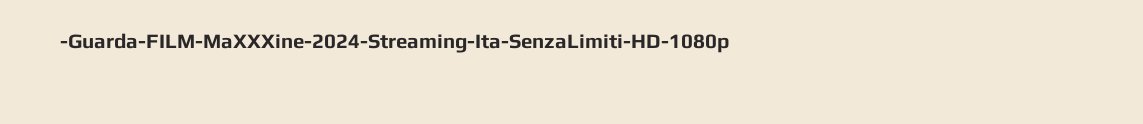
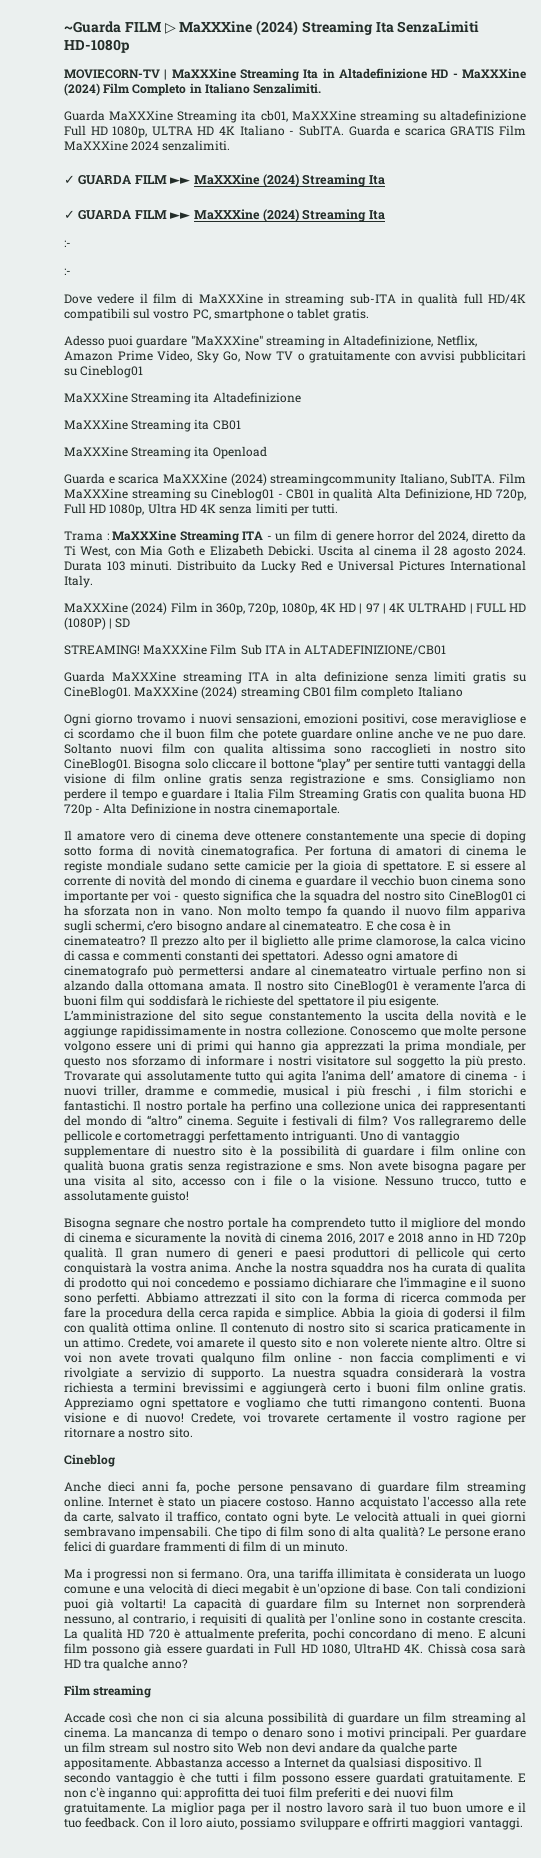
- -Guarda-FILM-MaXXXine-2024-Streaming-Ita-SenzaLimiti-HD-1080p
+ ~Guarda FILM ▷ MaXXXine (2024) Streaming Ita SenzaLimiti HD-1080p
+ MOVIECORN-TV | MaXXXine Streaming Ita in Altadefinizione HD - MaXXXine (2024) Film Completo in Italiano Senzalimiti.
+ Guarda MaXXXine Streaming ita cb01, MaXXXine streaming su altadefinizione Full HD 1080p, ULTRA HD 4K Italiano - SubITA. Guarda e scarica GRATIS Film MaXXXine 2024 senzalimiti.
+ ✓ GUARDA FILM ►► MaXXXine (2024) Streaming Ita
+ ✓ GUARDA FILM ►► MaXXXine (2024) Streaming Ita
+ :-
+ :-
+ Dove vedere il film di MaXXXine in streaming sub-ITA in qualità full HD/4K compatibili sul vostro PC, smartphone o tablet gratis.
+ Adesso puoi guardare "MaXXXine" streaming in Altadefinizione, Netflix, Amazon Prime Video, Sky Go, Now TV o gratuitamente con avvisi pubblicitari su Cineblog01
+ MaXXXine Streaming ita Altadefinizione
+ MaXXXine Streaming ita CB01
+ MaXXXine Streaming ita Openload
+ Guarda e scarica MaXXXine (2024) streamingcommunity Italiano, SubITA. Film MaXXXine streaming su Cineblog01 - CB01 in qualità Alta Definizione, HD 720p, Full HD 1080p, Ultra HD 4K senza limiti per tutti.
+ Trama : MaXXXine Streaming ITA - un film di genere horror del 2024, diretto da Ti West, con Mia Goth e Elizabeth Debicki. Uscita al cinema il 28 agosto 2024. Durata 103 minuti. Distribuito da Lucky Red e Universal Pictures International Italy.
+ MaXXXine (2024) Film in 360p, 720p, 1080p, 4K HD | 97 | 4K ULTRAHD | FULL HD (1080P) | SD
+ STREAMING! MaXXXine Film Sub ITA in ALTADEFINIZIONE/CB01
+ Guarda MaXXXine streaming ITA in alta definizione senza limiti gratis su CineBlog01. MaXXXine (2024) streaming CB01 film completo Italiano
+ Ogni giorno trovamo i nuovi sensazioni, emozioni positivi, cose meravigliose e ci scordamo che il buon film che potete guardare online anche ve ne puo dare. Soltanto nuovi film con qualita altissima sono raccoglieti in nostro sito CineBlog01. Bisogna solo cliccare il bottone “play” per sentire tutti vantaggi della visione di film online gratis senza registrazione e sms. Consigliamo non perdere il tempo e guardare i Italia Film Streaming Gratis con qualita buona HD 720p - Alta Definizione in nostra cinemaportale.
+ Il amatore vero di cinema deve ottenere constantemente una specie di doping sotto forma di novità cinematografica. Per fortuna di amatori di cinema le registe mondiale sudano sette camicie per la gioia di spettatore. E si essere al corrente di novità del mondo di cinema e guardare il vecchio buon cinema sono importante per voi - questo significa che la squadra del nostro sito CineBlog01 ci ha sforzata non in vano. Non molto tempo fa quando il nuovo film appariva sugli schermi, c’ero bisogno andare al cinemateatro. E che cosa è in cinemateatro? Il prezzo alto per il biglietto alle prime clamorose, la calca vicino di cassa e commenti constanti dei spettatori. Adesso ogni amatore di cinematografo può permettersi andare al cinemateatro virtuale perfino non si alzando dalla ottomana amata. Il nostro sito CineBlog01 è veramente l’arca di buoni film qui soddisfarà le richieste del spettatore il piu esigente. L’amministrazione del sito segue constantemento la uscita della novità e le aggiunge rapidissimamente in nostra collezione. Conoscemo que molte persone volgono essere uni di primi qui hanno gia apprezzati la prima mondiale, per questo nos sforzamo di informare i nostri visitatore sul soggetto la più presto. Trovarate qui assolutamente tutto qui agita l’anima dell’ amatore di cinema - i nuovi triller, dramme e commedie, musical i più freschi , i film storichi e fantastichi. Il nostro portale ha perfino una collezione unica dei rappresentanti del mondo di “altro” cinema. Seguite i festivali di film? Vos rallegraremo delle pellicole e cortometraggi perfettamento intriguanti. Uno di vantaggio supplementare di nuestro sito è la possibilità di guardare i film online con qualità buona gratis senza registrazione e sms. Non avete bisogna pagare per una visita al sito, accesso con i file o la visione. Nessuno trucco, tutto e assolutamente guisto!
+ Bisogna segnare che nostro portale ha comprendeto tutto il migliore del mondo di cinema e sicuramente la novità di cinema 2016, 2017 e 2018 anno in HD 720p qualità. Il gran numero di generi e paesi produttori di pellicole qui certo conquistarà la vostra anima. Anche la nostra squaddra nos ha curata di qualita di prodotto qui noi concedemo e possiamo dichiarare che l’immagine e il suono sono perfetti. Abbiamo attrezzati il sito con la forma di ricerca commoda per fare la procedura della cerca rapida e simplice. Abbia la gioia di godersi il film con qualità ottima online. Il contenuto di nostro sito si scarica praticamente in un attimo. Credete, voi amarete il questo sito e non volerete niente altro. Oltre si voi non avete trovati qualquno film online - non faccia complimenti e vi rivolgiate a servizio di supporto. La nuestra squadra considerarà la vostra richiesta a termini brevissimi e aggiungerà certo i buoni film online gratis. Appreziamo ogni spettatore e vogliamo che tutti rimangono contenti. Buona visione e di nuovo! Credete, voi trovarete certamente il vostro ragione per ritornare a nostro sito.
+ Cineblog
+ Anche dieci anni fa, poche persone pensavano di guardare film streaming online. Internet è stato un piacere costoso. Hanno acquistato l'accesso alla rete da carte, salvato il traffico, contato ogni byte. Le velocità attuali in quei giorni sembravano impensabili. Che tipo di film sono di alta qualità? Le persone erano felici di guardare frammenti di film di un minuto.
+ Ma i progressi non si fermano. Ora, una tariffa illimitata è considerata un luogo comune e una velocità di dieci megabit è un'opzione di base. Con tali condizioni puoi già voltarti! La capacità di guardare film su Internet non sorprenderà nessuno, al contrario, i requisiti di qualità per l'online sono in costante crescita. La qualità HD 720 è attualmente preferita, pochi concordano di meno. E alcuni film possono già essere guardati in Full HD 1080, UltraHD 4K. Chissà cosa sarà HD tra qualche anno?
+ Film streaming
+ Accade così che non ci sia alcuna possibilità di guardare un film streaming al cinema. La mancanza di tempo o denaro sono i motivi principali. Per guardare un film stream sul nostro sito Web non devi andare da qualche parte appositamente. Abbastanza accesso a Internet da qualsiasi dispositivo. Il secondo vantaggio è che tutti i film possono essere guardati gratuitamente. E non c'è inganno qui: approfitta dei tuoi film preferiti e dei nuovi film gratuitamente. La miglior paga per il nostro lavoro sarà il tuo buon umore e il tuo feedback. Con il loro aiuto, possiamo sviluppare e offrirti maggiori vantaggi.

